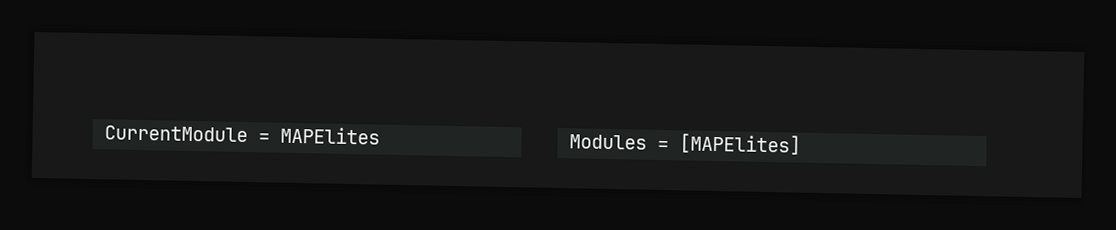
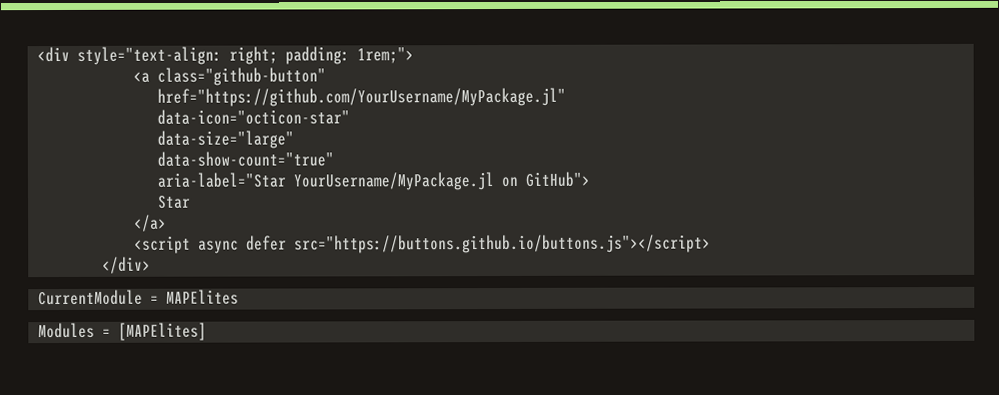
+ <div style="text-align: right; padding: 1rem;">
+ <a class="github-button"
+ href="https://github.com/YourUsername/MyPackage.jl"
+ data-icon="octicon-star"
+ data-size="large"
+ data-show-count="true"
+ aria-label="Star YourUsername/MyPackage.jl on GitHub">
+ Star
+ </a>
+ <script async defer src="https://buttons.github.io/buttons.js"></script>
+ </div>

